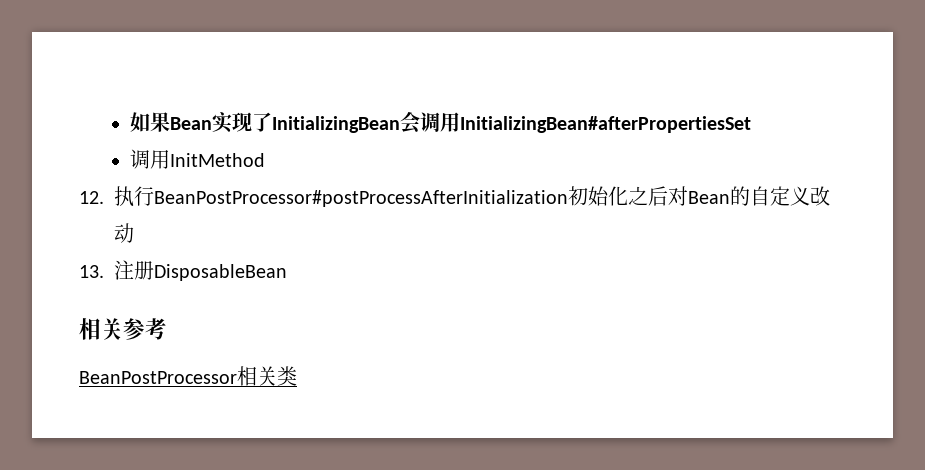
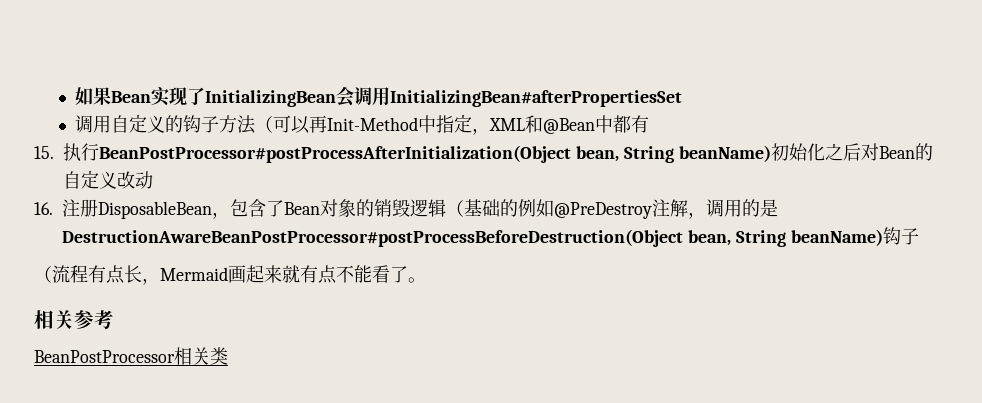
- 调用InitMethod
- 12.执行BeanPostProcessor#postProcessAfterInitialization初始化之后对Bean的自定义改动
+ 调用自定义的钩子方法（可以再Init-Method中指定，XML和@Bean中都有
+ 15.执行BeanPostProcessor#postProcessAfterInitialization(Object bean, String beanName)初始化之后对Bean的自定义改动
- 13.注册DisposableBean
+ 16.注册DisposableBean，包含了Bean对象的销毁逻辑（基础的例如@PreDestroy注解，调用的是DestructionAwareBeanPostProcessor#postProcessBeforeDestruction(Object bean, String beanName)钩子
+ （流程有点长，Mermaid画起来就有点不能看了。

